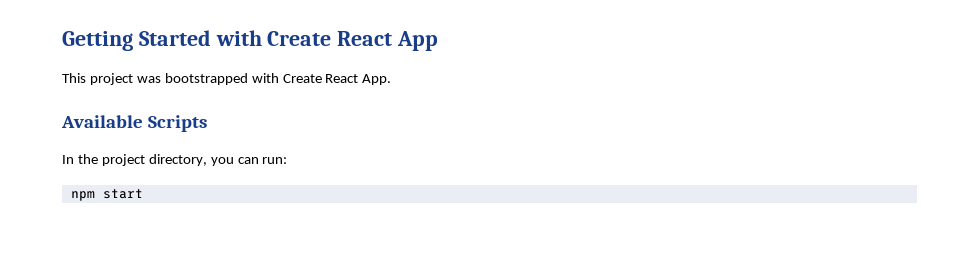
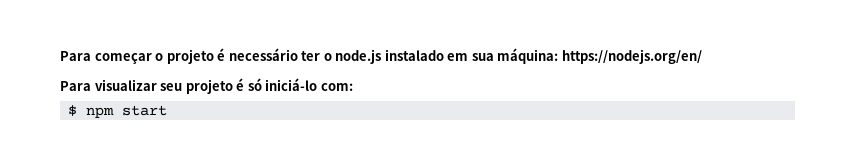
- Getting Started with Create React App
- This project was bootstrapped with Create React App.
- Available Scripts
- In the project directory, you can run:
- npm start
+ Para começar o projeto é necessário ter o node.js instalado em sua máquina: https://nodejs.org/en/
+ Para visualizar seu projeto é só iniciá-lo com:
+ $ npm start

